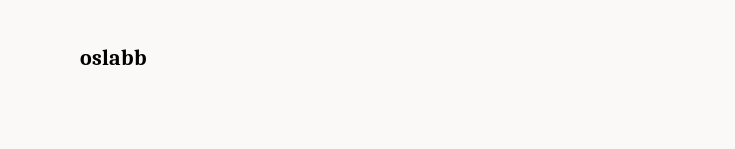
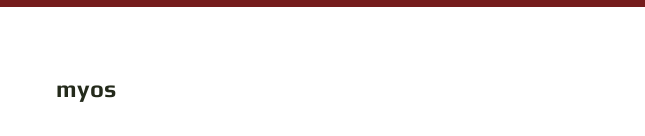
- oslabb
+ myos

